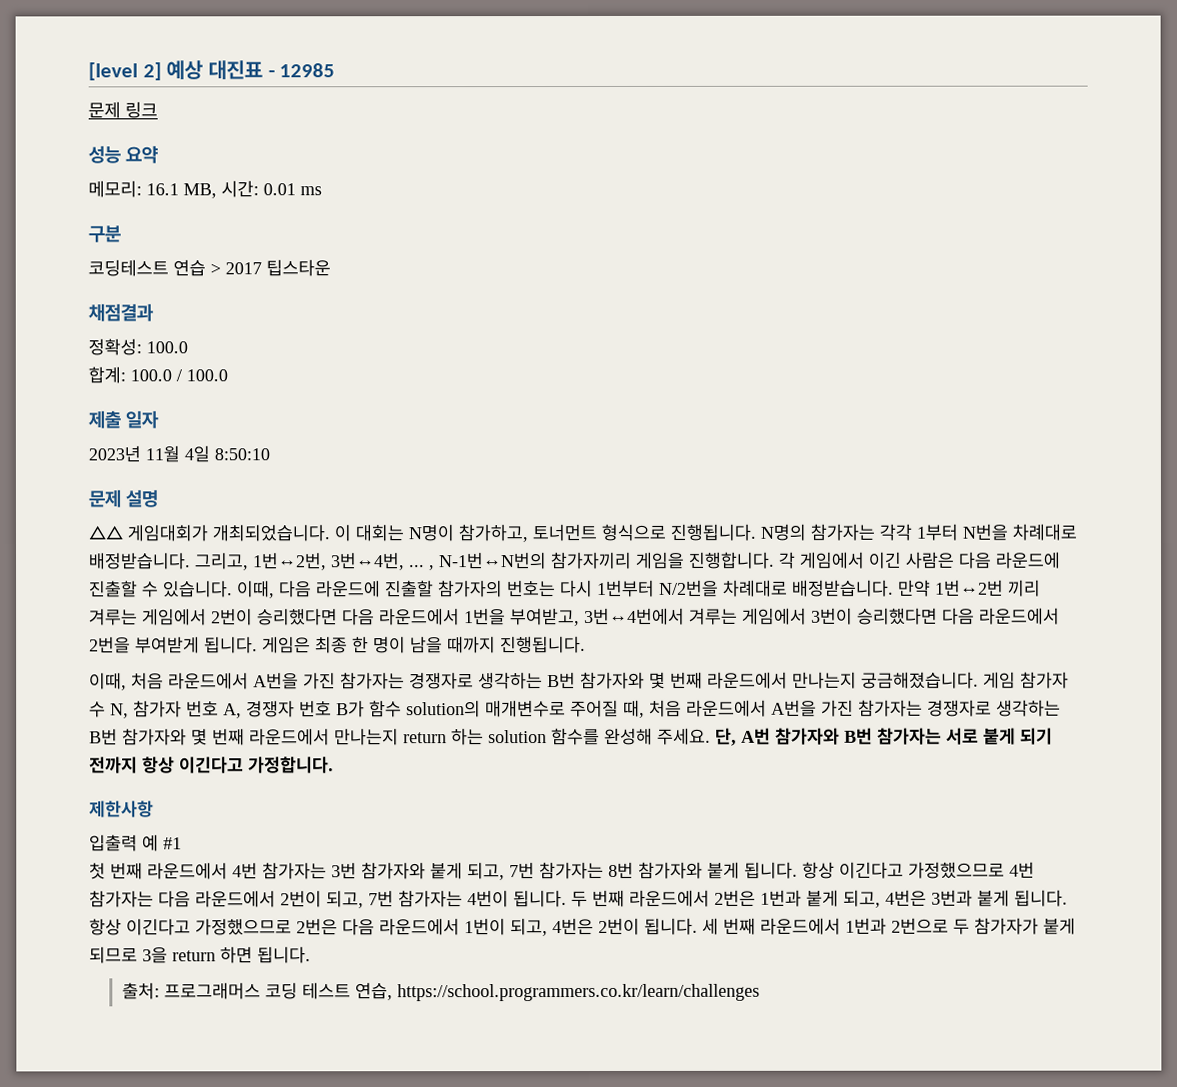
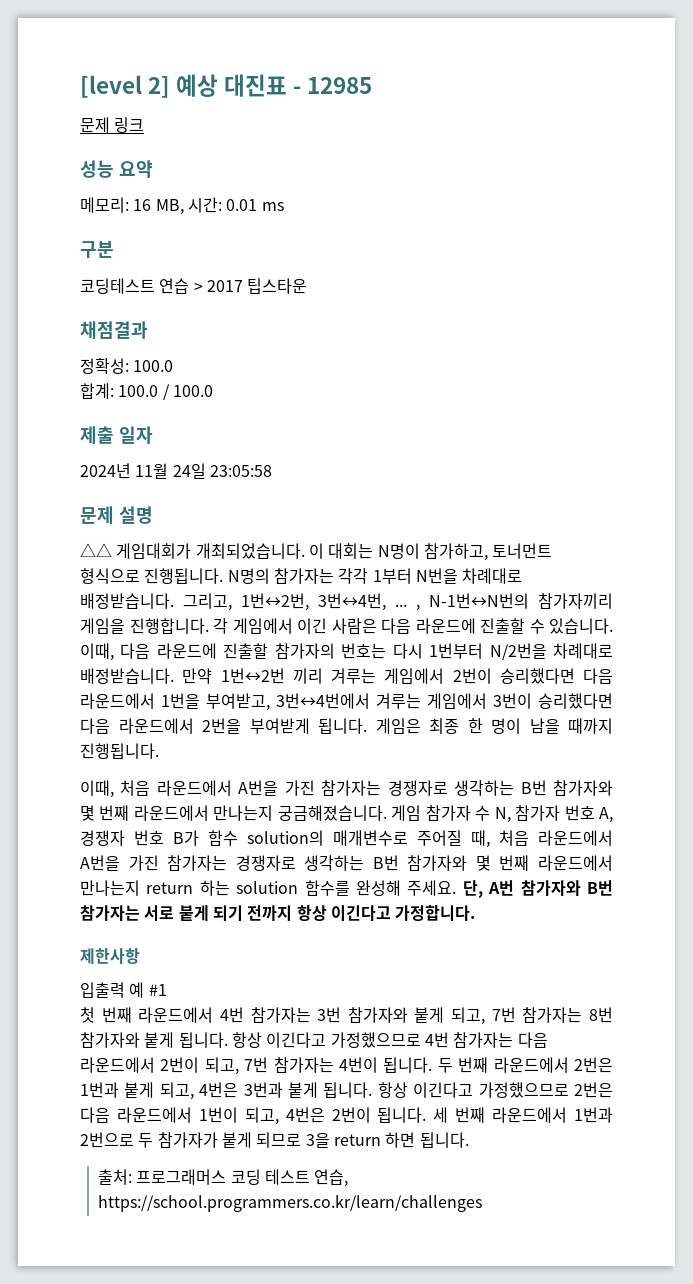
- 메모리: 16.1 MB, 시간: 0.01 ms
+ 메모리: 16 MB, 시간: 0.01 ms
- 2023년 11월 4일 8:50:10
+ 2024년 11월 24일 23:05:58

